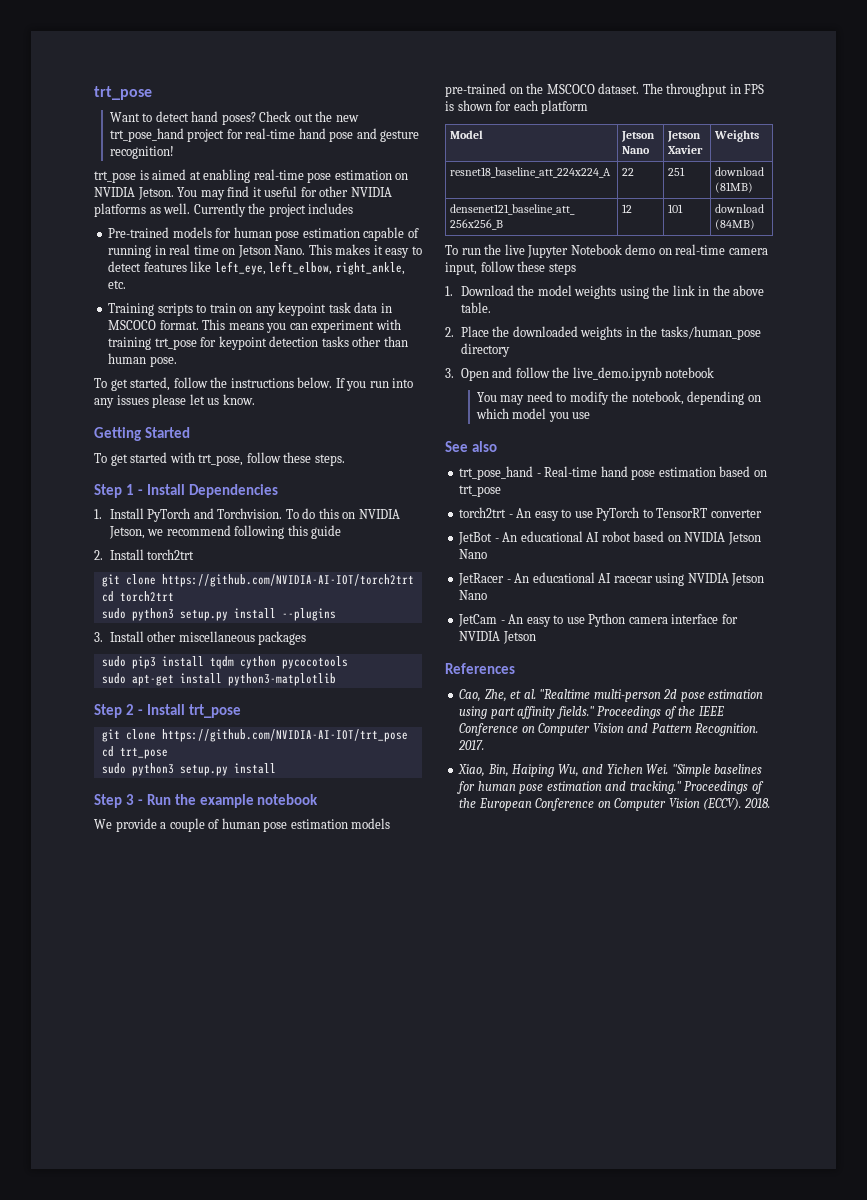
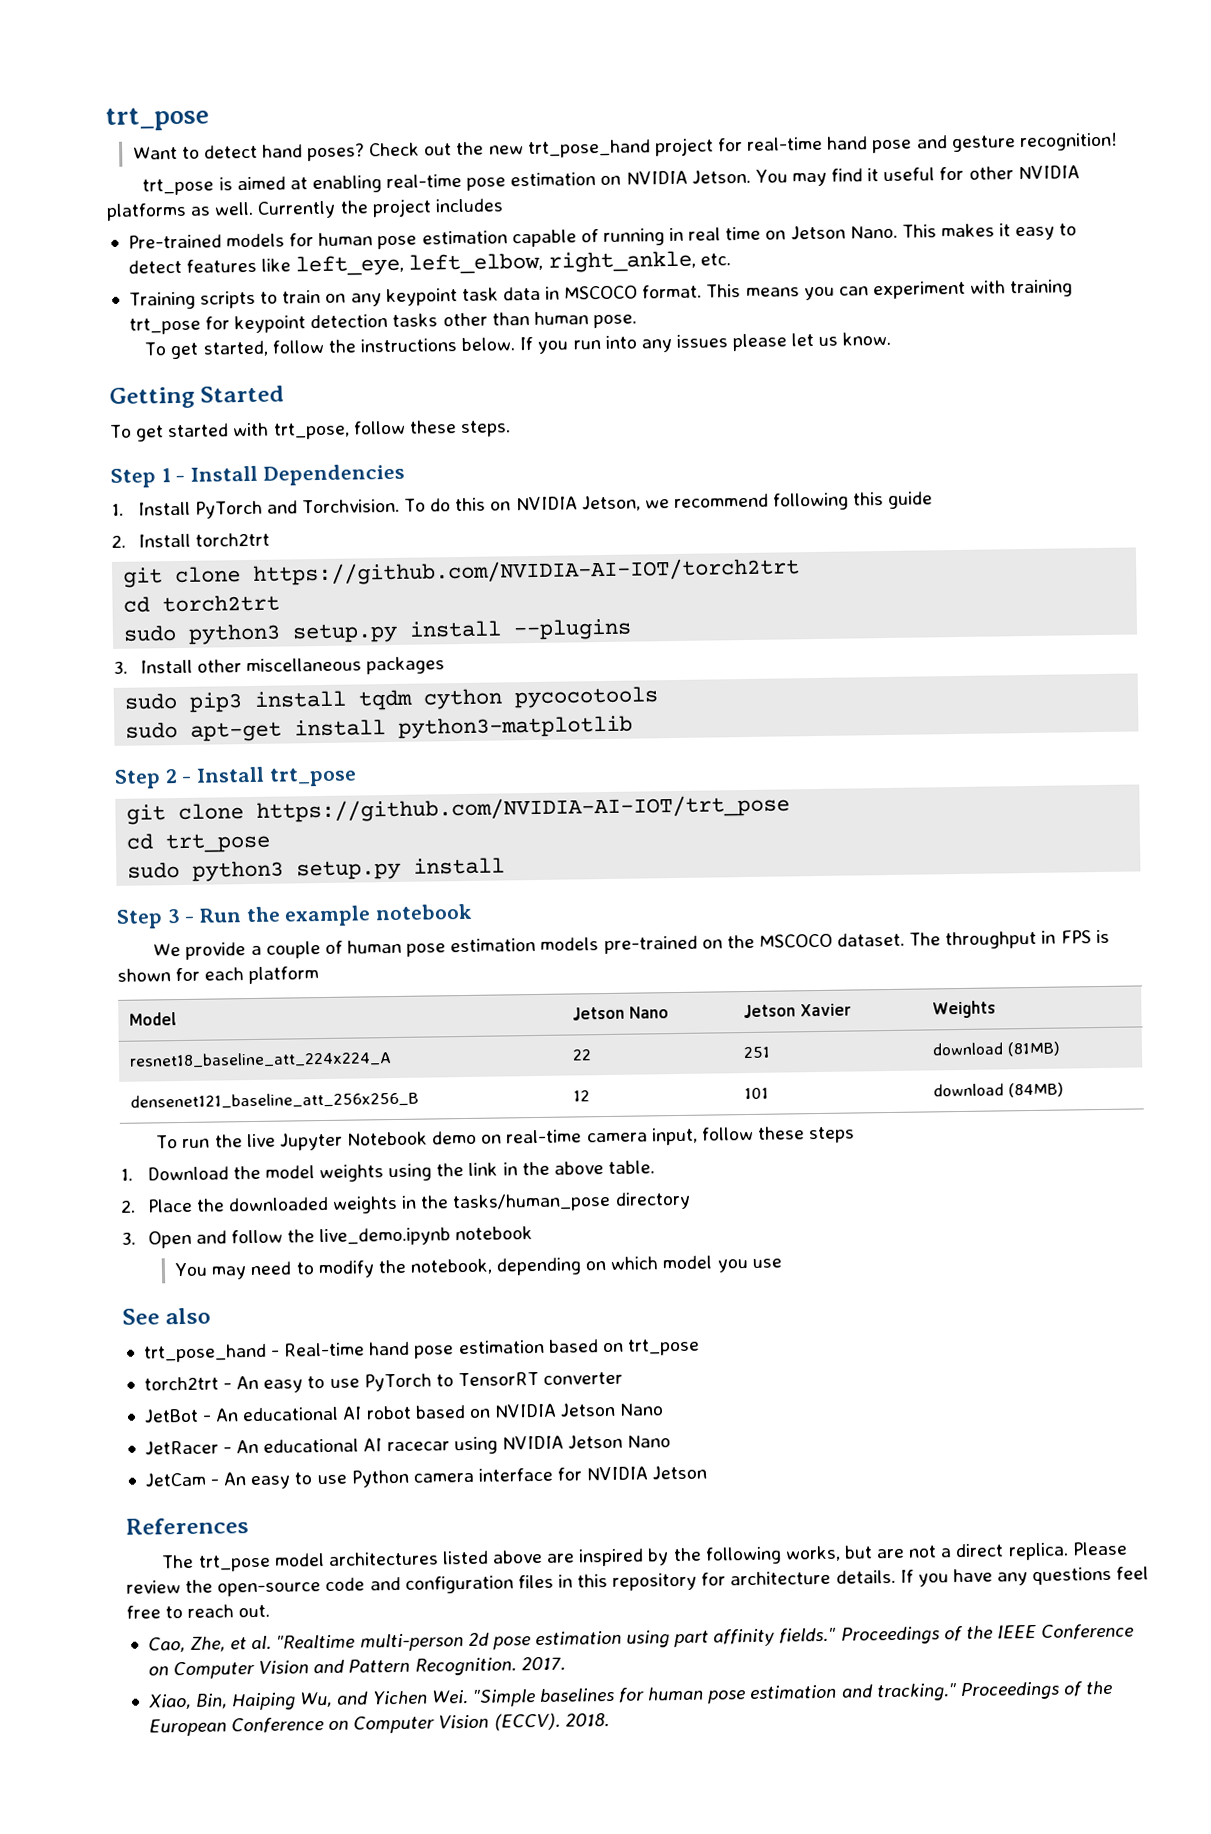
+ The trt_pose model architectures listed above are inspired by the following works, but are not a direct replica. Please review the open-source code and configuration files in this repository for architecture details. If you have any questions feel free to reach out.

